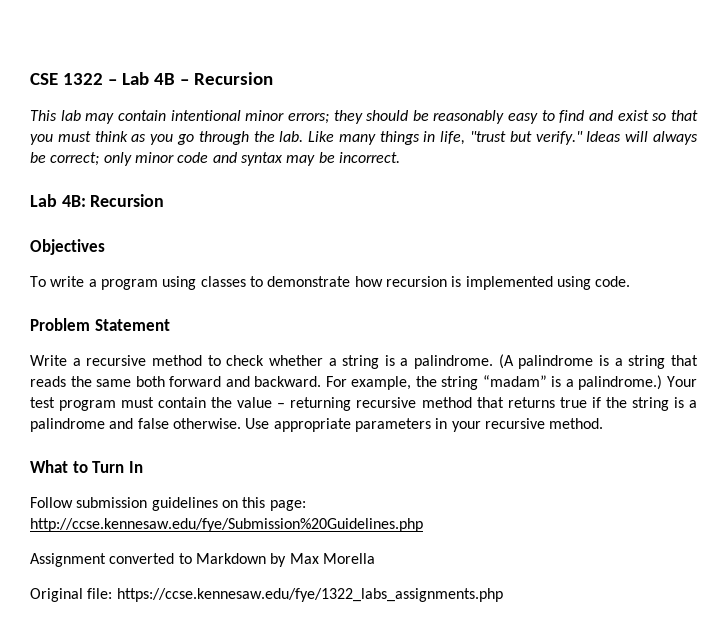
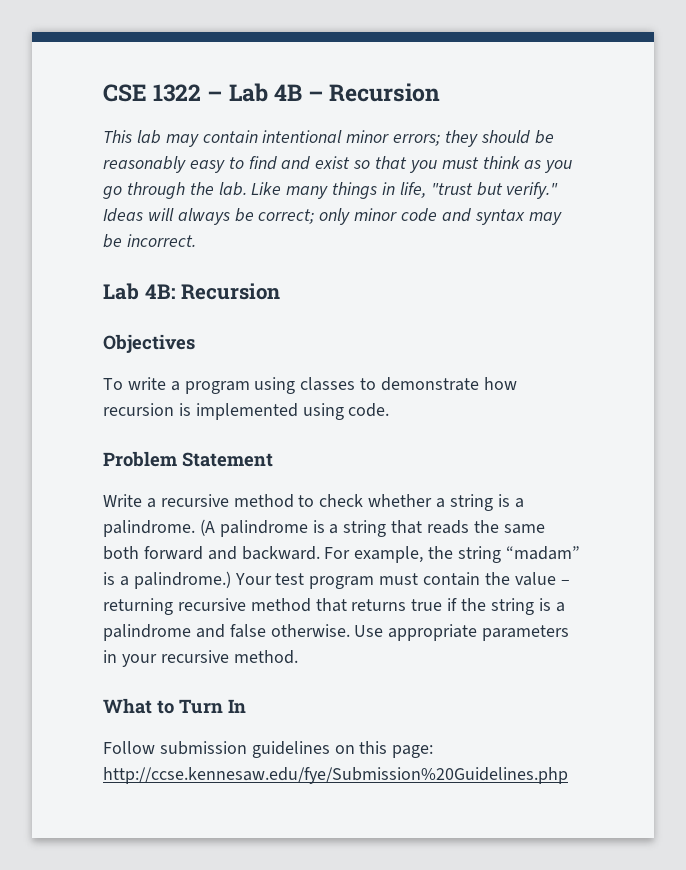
- Assignment converted to Markdown by Max Morella
- Original file: https://ccse.kennesaw.edu/fye/1322_labs_assignments.php

